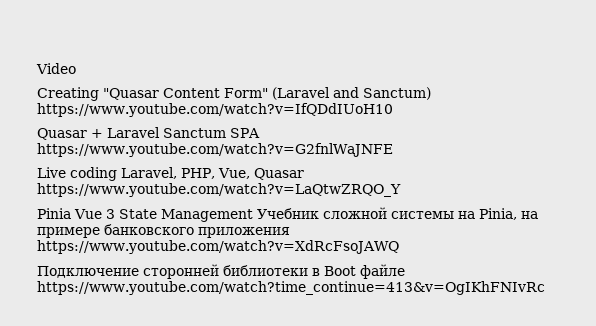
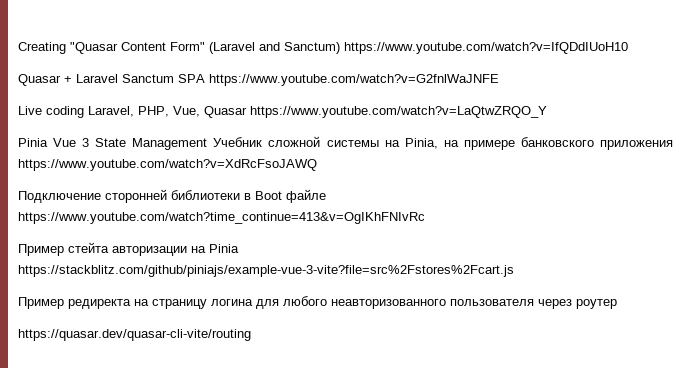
- Video
+ Пример стейта авторизации на Pinia https://stackblitz.com/github/piniajs/example-vue-3-vite?file=src%2Fstores%2Fcart.js
+ Пример редиректа на страницу логина для любого неавторизованного пользователя через роутер
+ https://quasar.dev/quasar-cli-vite/routing

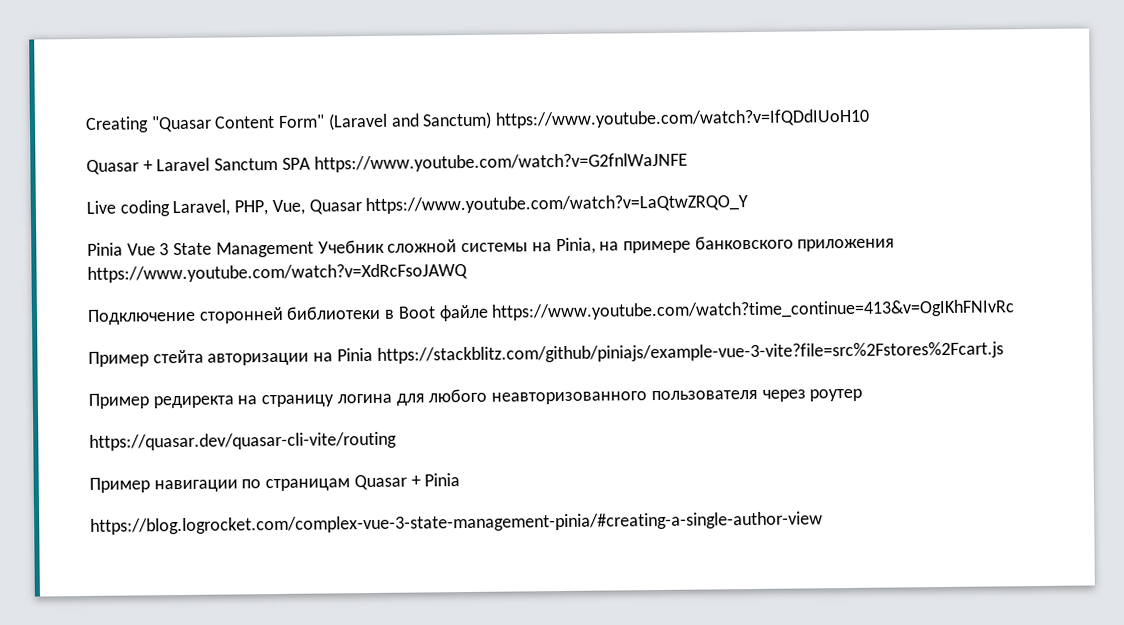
+ Пример навигации по страницам Quasar + Pinia
+ https://blog.logrocket.com/complex-vue-3-state-management-pinia/#creating-a-single-author-view

